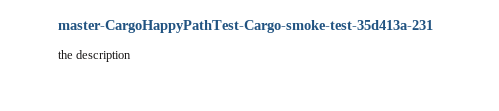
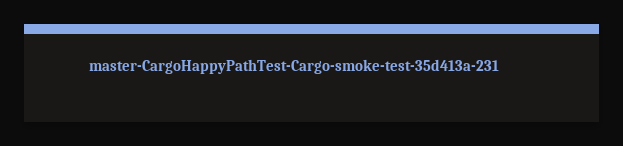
- the description

